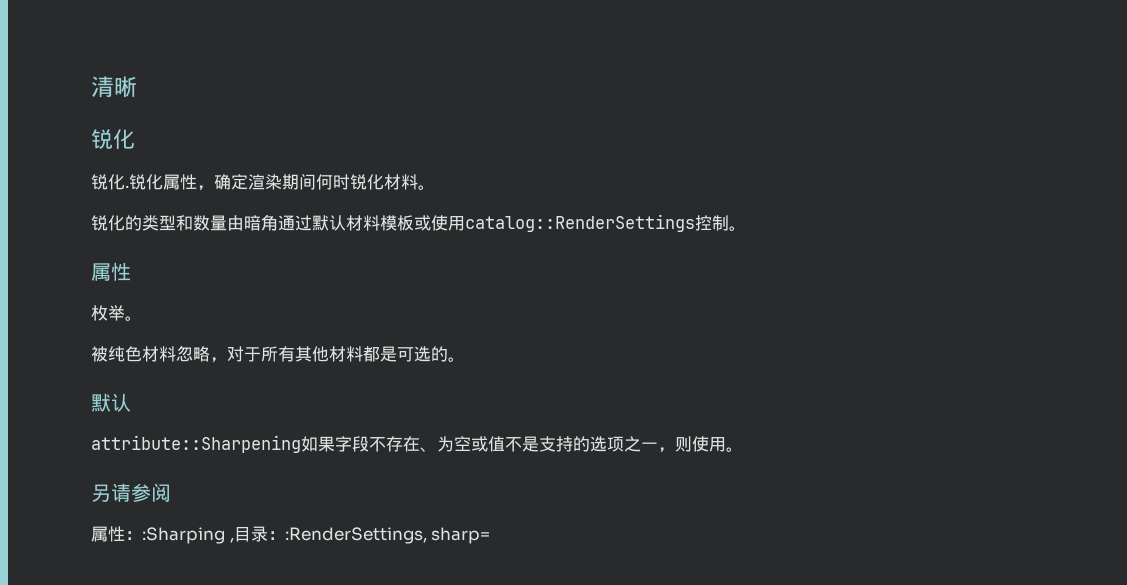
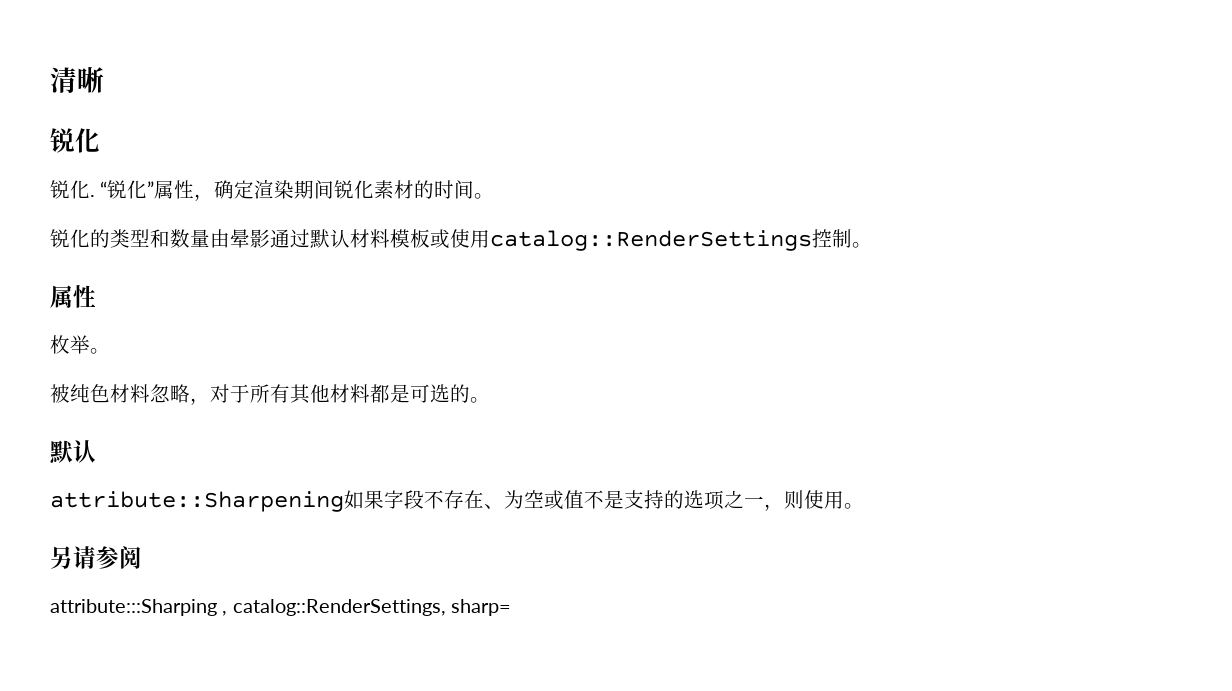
- 锐化属性，确定渲染期间何时锐化材料。
+ “锐化”属性，确定渲染期间锐化素材的时间。
- 锐化的类型和数量由暗角通过默认材料模板或使用catalog::RenderSettings控制。
+ 锐化的类型和数量由晕影通过默认材料模板或使用catalog::RenderSettings控制。
- 属性：:Sharping ,目录：:RenderSettings, sharp=
+ attribute:::Sharping , catalog::RenderSettings, sharp=

